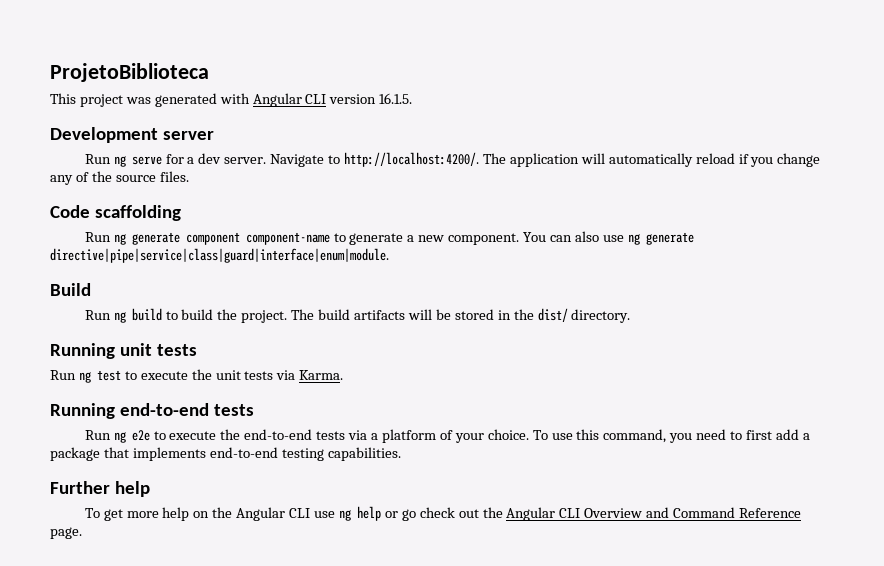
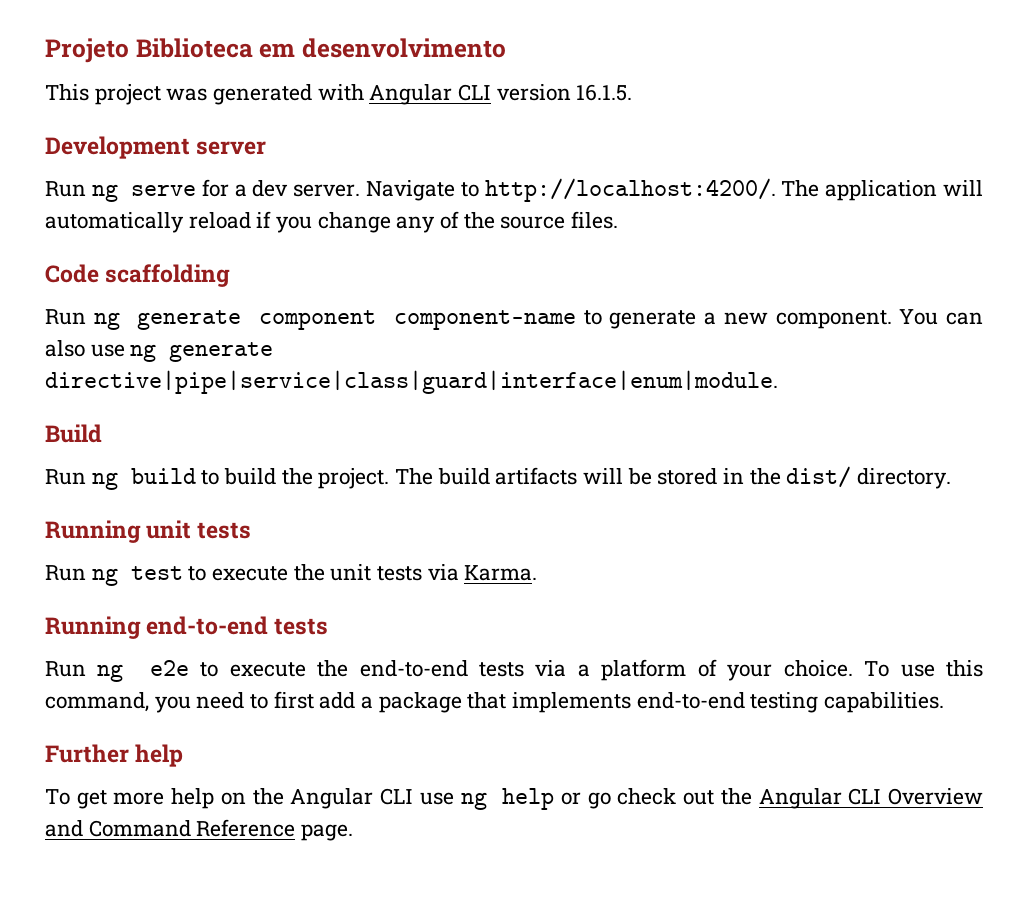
- ProjetoBiblioteca
+ Projeto Biblioteca em desenvolvimento

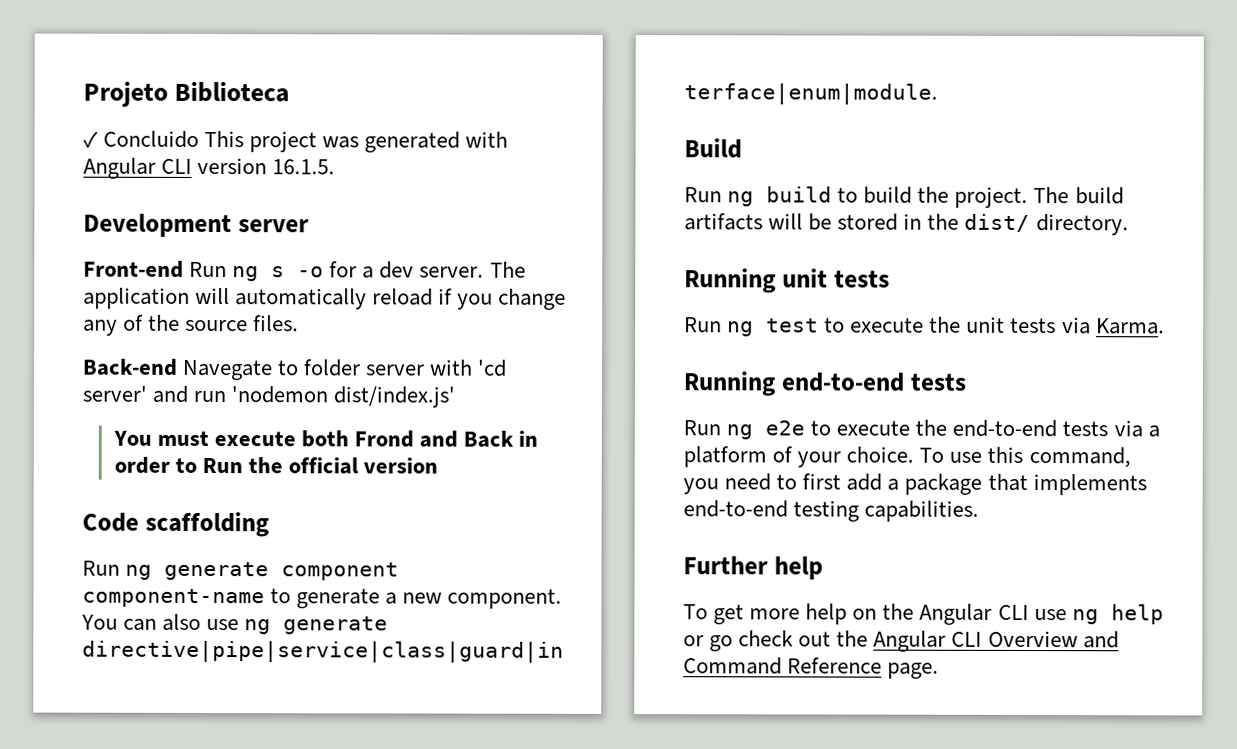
- Projeto Biblioteca em desenvolvimento
- This project was generated with Angular CLI version 16.1.5.
+ Projeto Biblioteca
+ ✓ Concluido This project was generated with Angular CLI version 16.1.5.
- Run ng serve for a dev server.
+ Front-end Run ng s -o for a dev server.
- Navigate to http://localhost:4200/.
+ Back-end Navegate to folder server with 'cd server' and run 'nodemon dist/index.js'
+ You must execute both Frond and Back in order to Run the official version

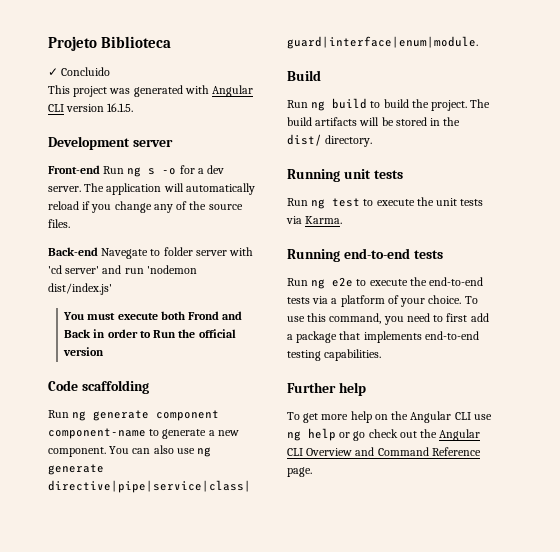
- ✓ Concluido This project was generated with Angular CLI version 16.1.5.
+ ✓ Concluido
+ This project was generated with Angular CLI version 16.1.5.

